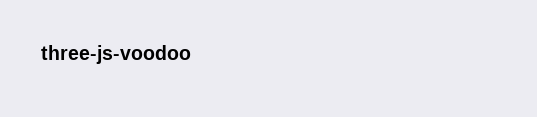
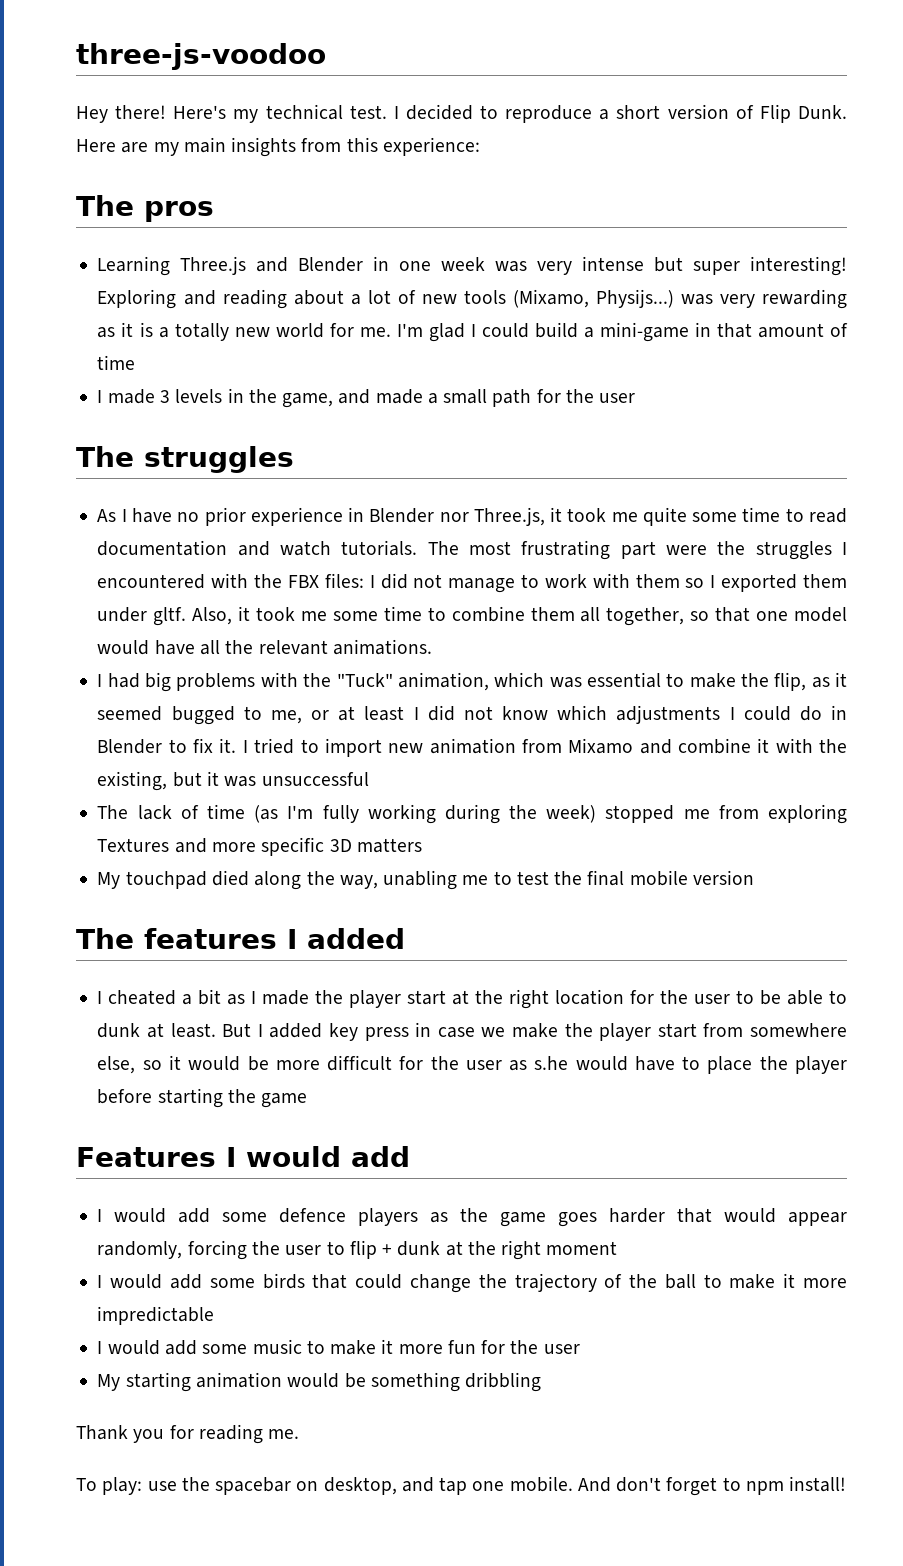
+ Hey there! Here's my technical test. I decided to reproduce a short version of Flip Dunk. Here are my main insights from this experience:
+ The pros
+ Learning Three.js and Blender in one week was very intense but super interesting! Exploring and reading about a lot of new tools (Mixamo, Physijs...) was very rewarding as it is a totally new world for me. I'm glad I could build a mini-game in that amount of time
+ I made 3 levels in the game, and made a small path for the user
+ The struggles
+ As I have no prior experience in Blender nor Three.js, it took me quite some time to read documentation and watch tutorials. The most frustrating part were the struggles I encountered with the FBX files: I did not manage to work with them so I exported them under gltf. Also, it took me some time to combine them all together, so that one model would have all the relevant animations.
+ I had big problems with the "Tuck" animation, which was essential to make the flip, as it seemed bugged to me, or at least I did not know which adjustments I could do in Blender to fix it. I tried to import new animation from Mixamo and combine it with the existing, but it was unsuccessful
+ The lack of time (as I'm fully working during the week) stopped me from exploring Textures and more specific 3D matters
+ My touchpad died along the way, unabling me to test the final mobile version
+ The features I added
+ I cheated a bit as I made the player start at the right location for the user to be able to dunk at least. But I added key press in case we make the player start from somewhere else, so it would be more difficult for the user as s.he would have to place the player before starting the game
+ Features I would add
+ I would add some defence players as the game goes harder that would appear randomly, forcing the user to flip + dunk at the right moment
+ I would add some birds that could change the trajectory of the ball to make it more impredictable
+ I would add some music to make it more fun for the user
+ My starting animation would be something dribbling
+ Thank you for reading me.
+ To play: use the spacebar on desktop, and tap one mobile. And don't forget to npm install!

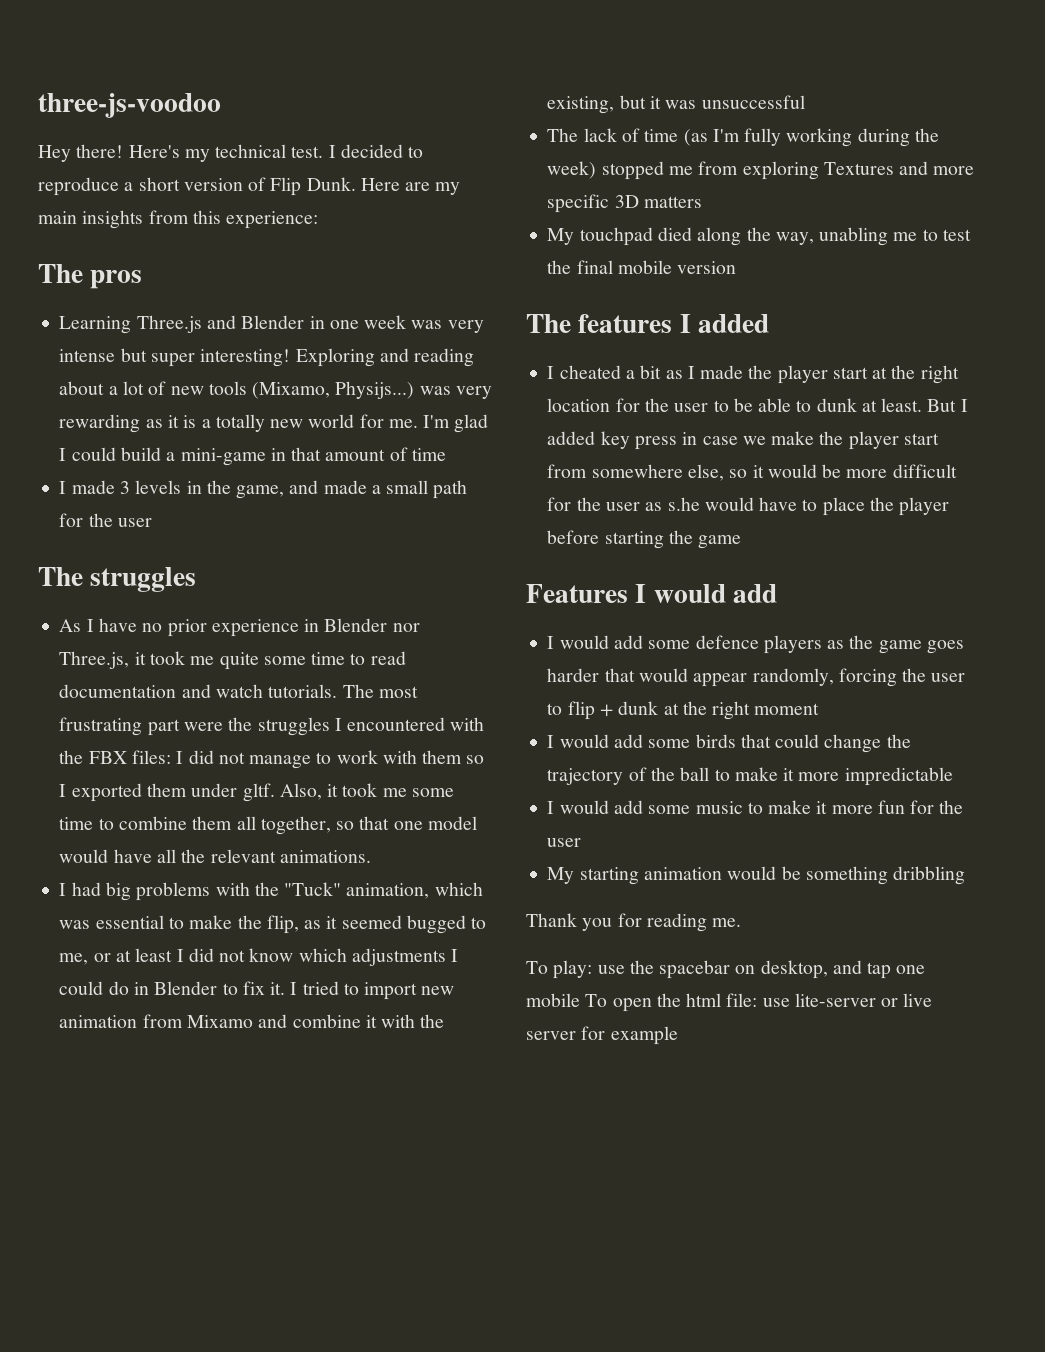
- To play: use the spacebar on desktop, and tap one mobile. And don't forget to npm install!
+ To play: use the spacebar on desktop, and tap one mobile To open the html file: use lite-server or live server for example

